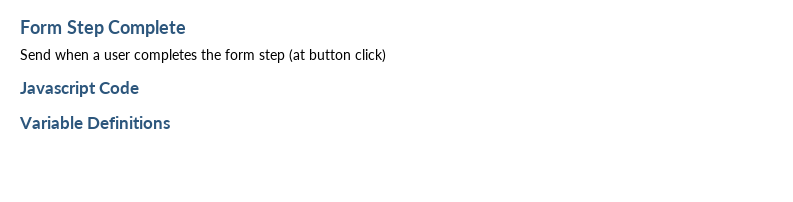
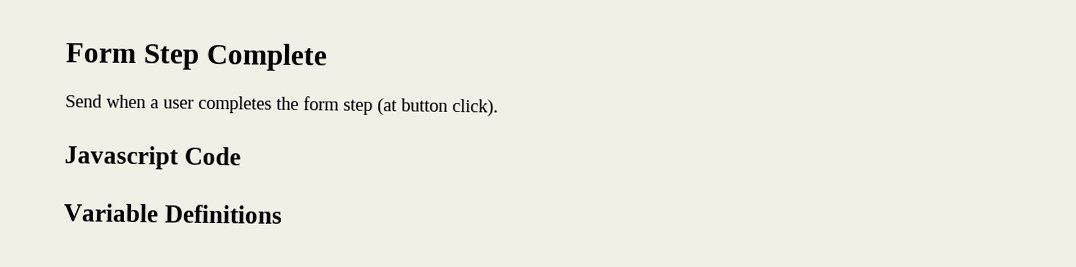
- Send when a user completes the form step (at button click)
+ Send when a user completes the form step (at button click).

